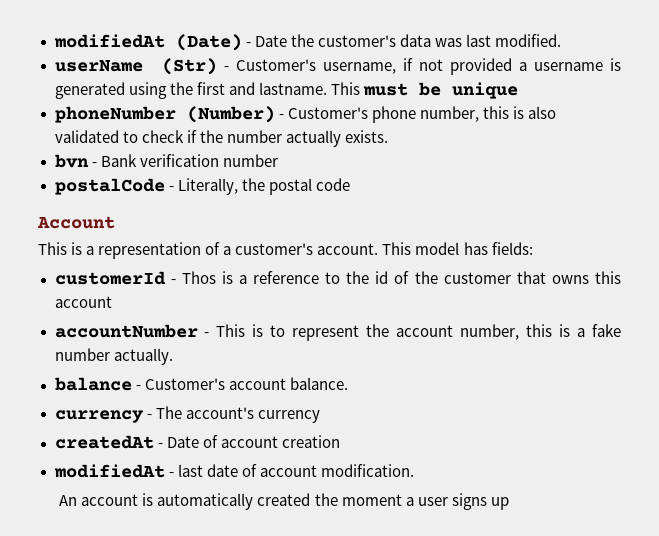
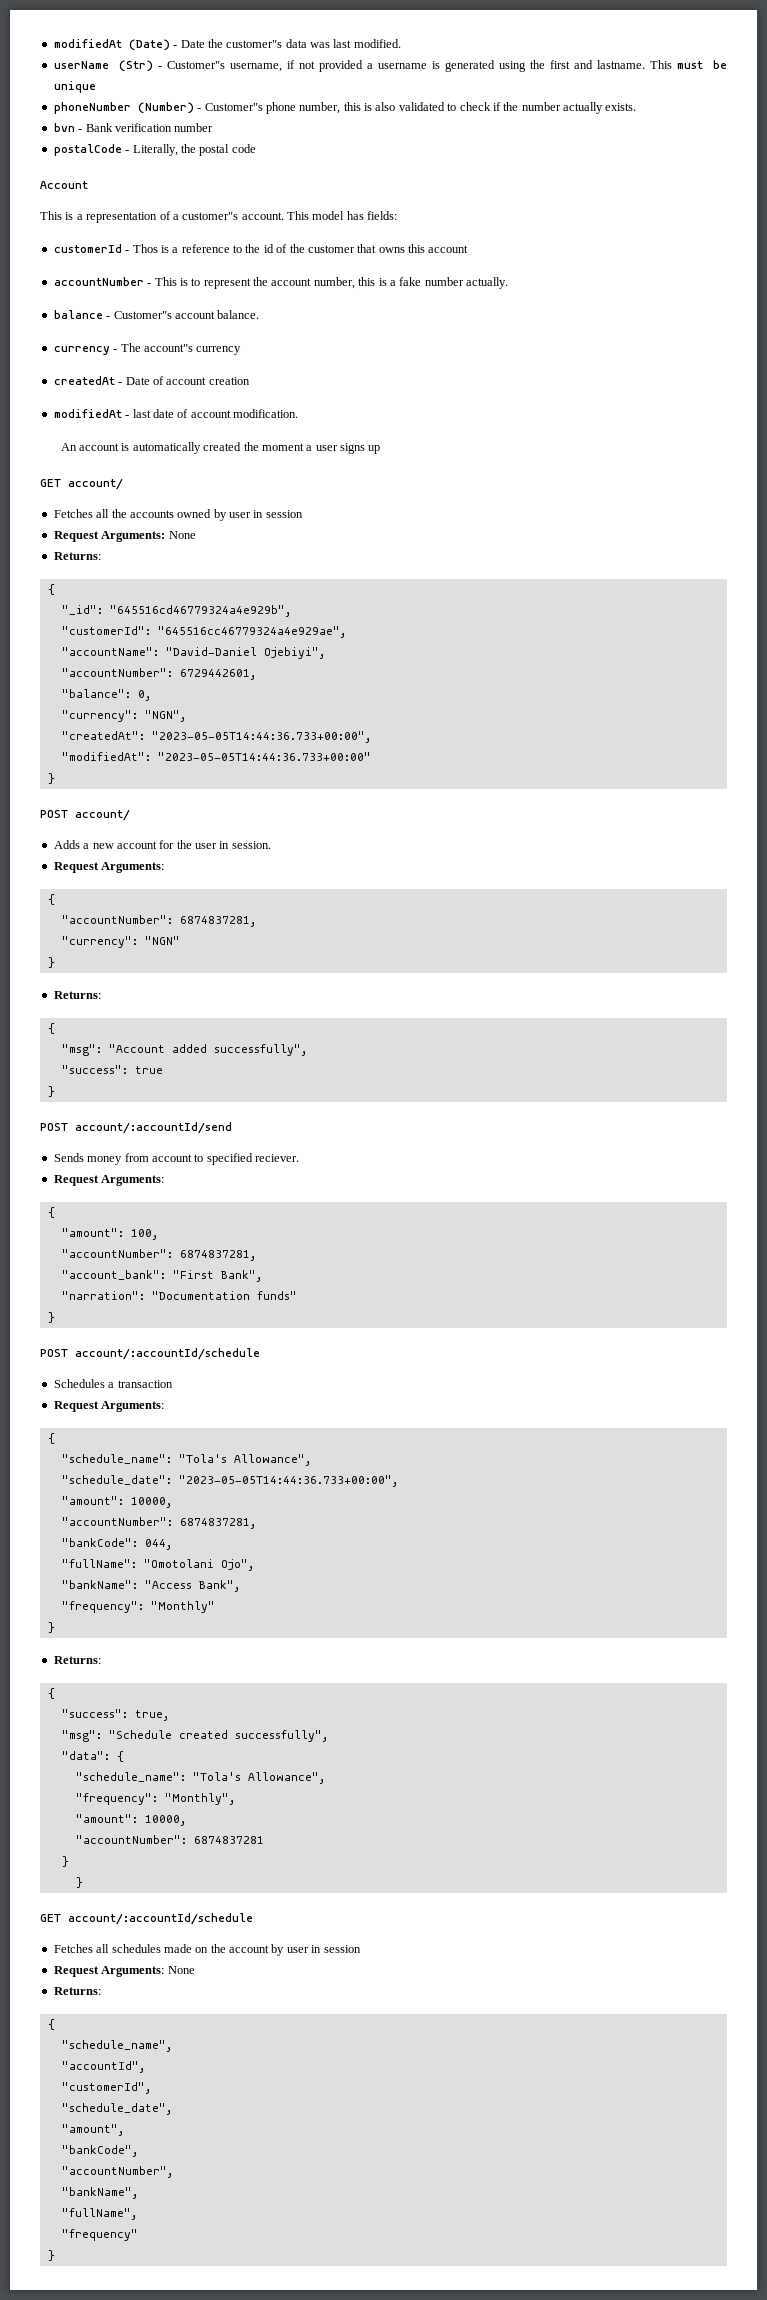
- modifiedAt (Date) - Date the customer's data was last modified.
+ modifiedAt (Date) - Date the customer"s data was last modified.
- userName (Str) - Customer's username, if not provided a username is generated using the first and lastname.
+ userName (Str) - Customer"s username, if not provided a username is generated using the first and lastname.
- phoneNumber (Number) - Customer's phone number, this is also validated to check if the number actually exists.
+ phoneNumber (Number) - Customer"s phone number, this is also validated to check if the number actually exists.
- This is a representation of a customer's account.
+ This is a representation of a customer"s account.
- balance - Customer's account balance.
+ balance - Customer"s account balance.
- currency - The account's currency
+ currency - The account"s currency
+ GET account/
+ Fetches all the accounts owned by user in session
+ Request Arguments: None
+ Returns:
+ {
+ "_id": "645516cd46779324a4e929b",
+ "customerId": "645516cc46779324a4e929ae",
+ "accountName": "David-Daniel Ojebiyi",
+ "accountNumber": 6729442601,
+ "balance": 0,
+ "currency": "NGN",
+ "createdAt": "2023-05-05T14:44:36.733+00:00",
+ "modifiedAt": "2023-05-05T14:44:36.733+00:00"
+ }
+ POST account/
+ Adds a new account for the user in session.
+ Request Arguments:
+ {
+ "accountNumber": 6874837281,
+ "currency": "NGN"
+ }
+ Returns:
+ {
+ "msg": "Account added successfully",
+ "success": true
+ }
+ POST account/:accountId/send
+ Sends money from account to specified reciever.
+ Request Arguments:
+ {
+ "amount": 100,
+ "accountNumber": 6874837281,
+ "account_bank": "First Bank",
+ "narration": "Documentation funds"
+ }
+ POST account/:accountId/schedule
+ Schedules a transaction
+ Request Arguments:
+ {
+ "schedule_name": "Tola's Allowance",
+ "schedule_date": "2023-05-05T14:44:36.733+00:00",
+ "amount": 10000,
+ "accountNumber": 6874837281,
+ "bankCode": 044,
+ "fullName": "Omotolani Ojo",
+ "bankName": "Access Bank",
+ "frequency": "Monthly"
+ }
+ Returns:
+ {
+ "success": true,
+ "msg": "Schedule created successfully",
+ "data": {
+ "schedule_name": "Tola's Allowance",
+ "frequency": "Monthly",
+ "amount": 10000,
+ "accountNumber": 6874837281
+ }
+ }
+ GET account/:accountId/schedule
+ Fetches all schedules made on the account by user in session
+ Request Arguments: None
+ Returns:
+ {
+ "schedule_name",
+ "accountId",
+ "customerId",
+ "schedule_date",
+ "amount",
+ "bankCode",
+ "accountNumber",
+ "bankName",
+ "fullName",
+ "frequency"
+ }

